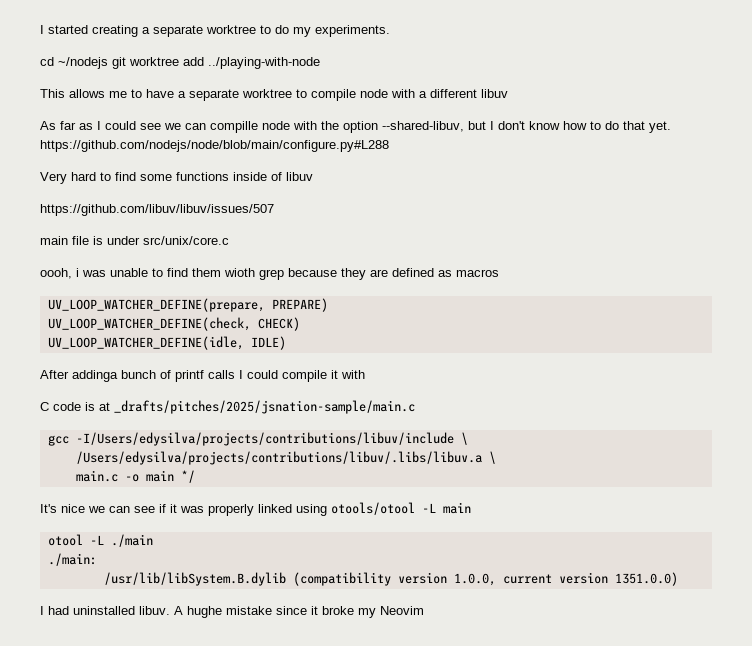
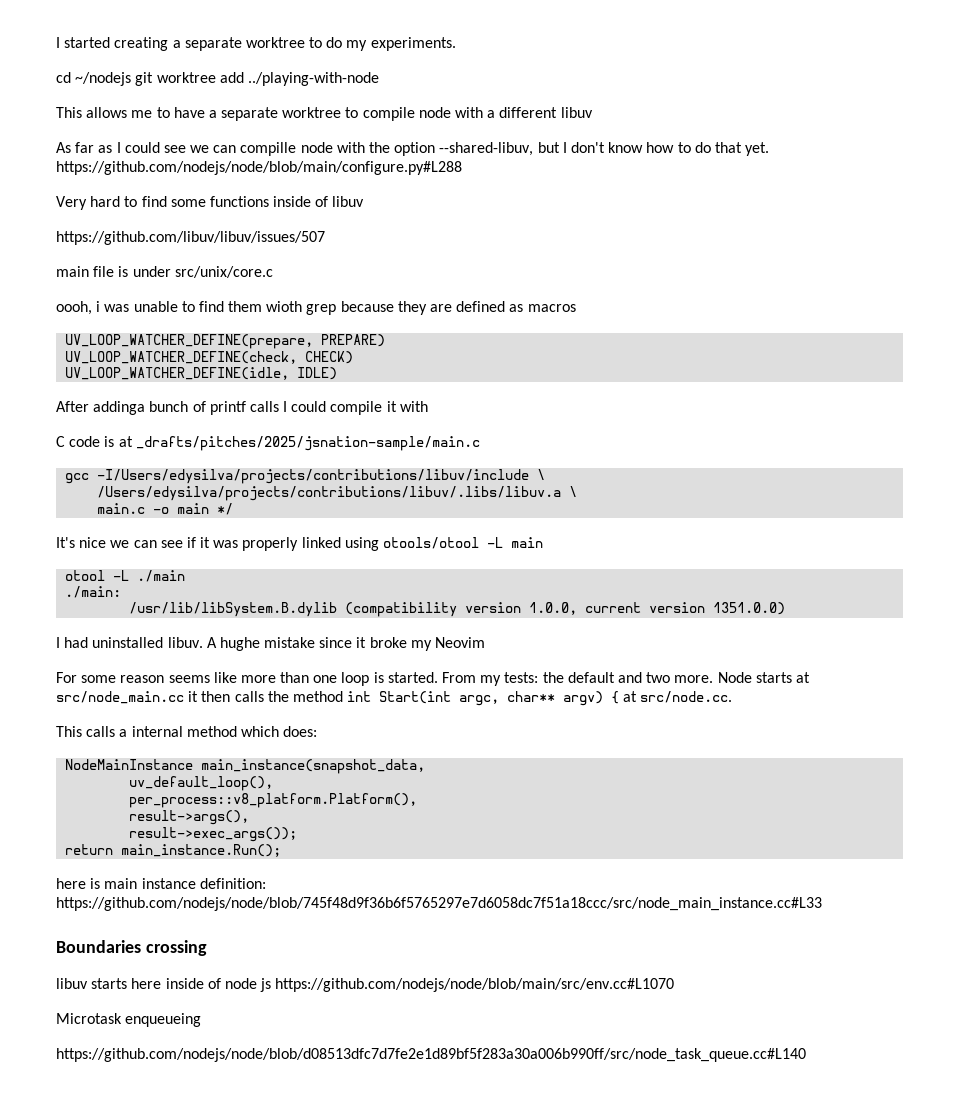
+ For some reason seems like more than one loop is started. From my tests: the default and two more. Node starts at src/node_main.cc it then calls the method int Start(int argc, char** argv) { at src/node.cc.
+ This calls a internal method which does:
+ NodeMainInstance main_instance(snapshot_data,
+ uv_default_loop(),
+ per_process::v8_platform.Platform(),
+ result->args(),
+ result->exec_args());
+ return main_instance.Run();
+ here is main instance definition: https://github.com/nodejs/node/blob/745f48d9f36b6f5765297e7d6058dc7f51a18ccc/src/node_main_instance.cc#L33
+ Boundaries crossing
+ libuv starts here inside of node js https://github.com/nodejs/node/blob/main/src/env.cc#L1070
+ Microtask enqueueing
+ https://github.com/nodejs/node/blob/d08513dfc7d7fe2e1d89bf5f283a30a006b990ff/src/node_task_queue.cc#L140

